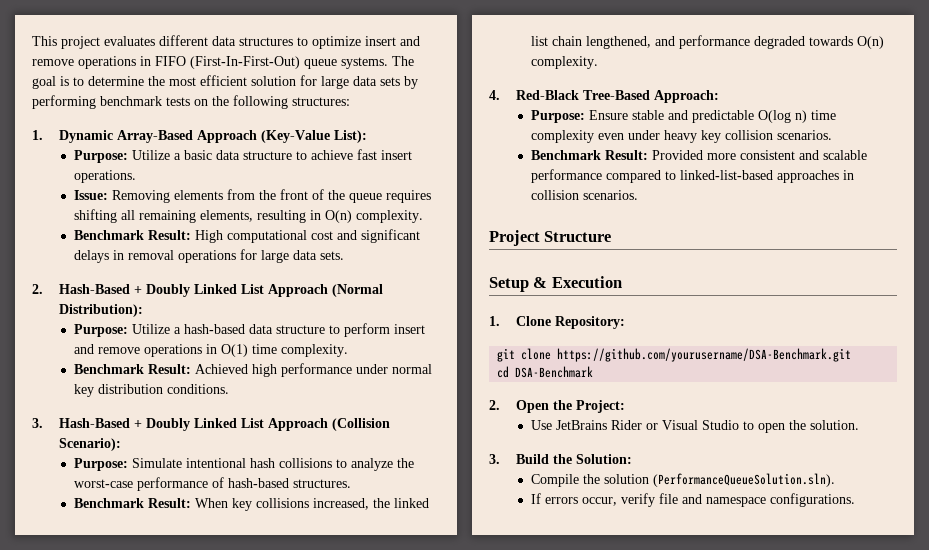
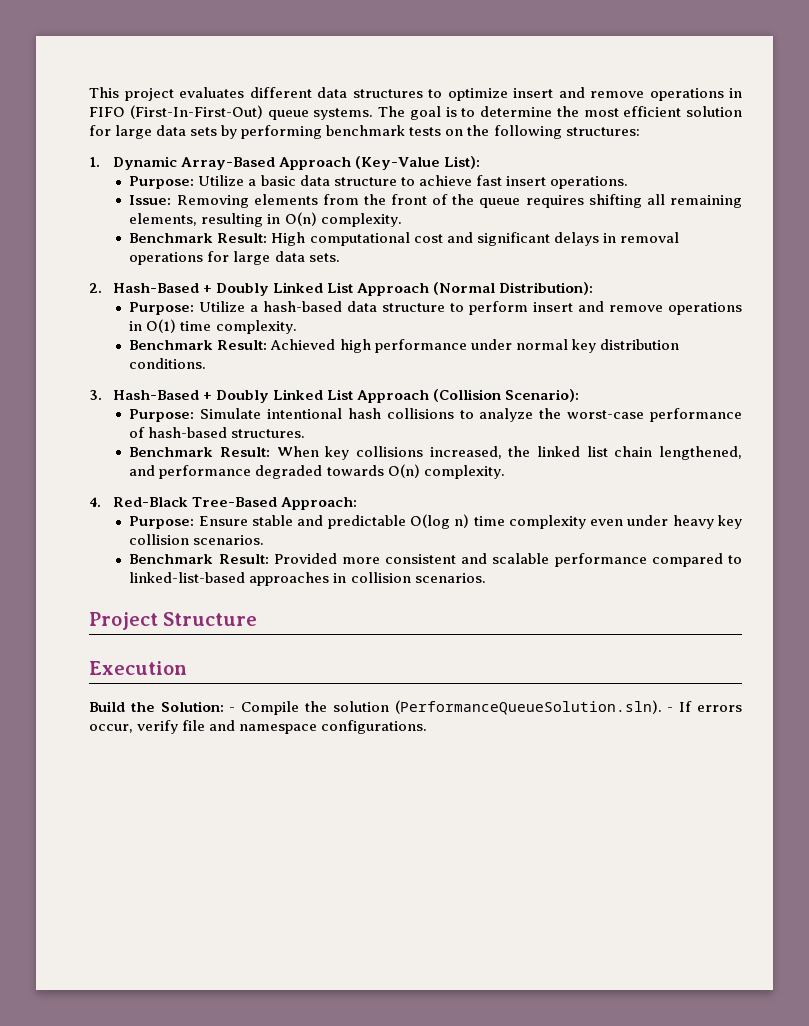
- Setup & Execution
+ Execution
- 1. Clone Repository:
- git clone https://github.com/yourusername/DSA-Benchmark.git
- cd DSA-Benchmark
- 2. Open the Project:
- Use JetBrains Rider or Visual Studio to open the solution.
- 3. Build the Solution:
- Compile the solution (PerformanceQueueSolution.sln).
- If errors occur, verify file and namespace configurations.
+ Build the Solution: - Compile the solution (PerformanceQueueSolution.sln). - If errors occur, verify file and namespace configurations.

